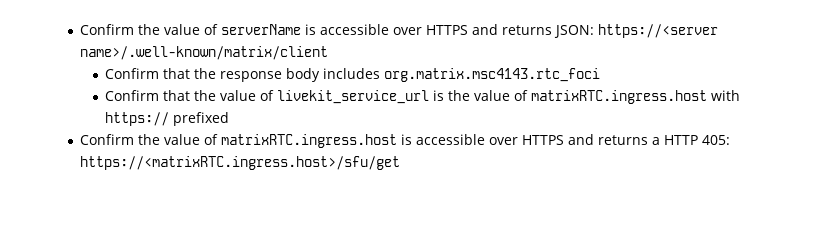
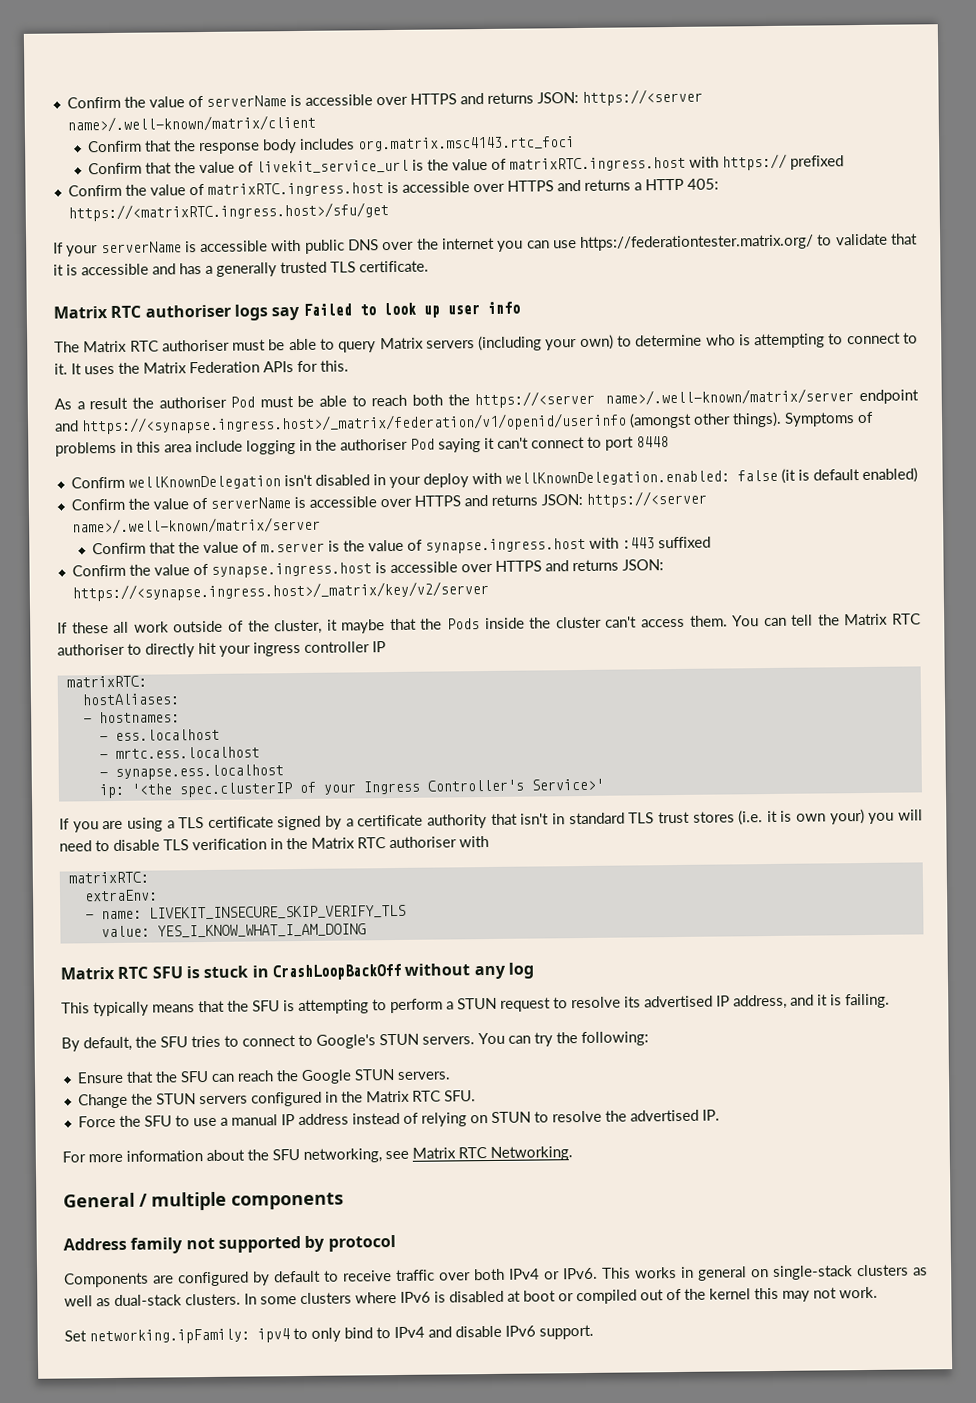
+ If your serverName is accessible with public DNS over the internet you can use https://federationtester.matrix.org/ to validate that it is accessible and has a generally trusted TLS certificate.
+ Matrix RTC authoriser logs say Failed to look up user info
+ The Matrix RTC authoriser must be able to query Matrix servers (including your own) to determine who is attempting to connect to it. It uses the Matrix Federation APIs for this.
+ As a result the authoriser Pod must be able to reach both the https://<server name>/.well-known/matrix/server endpoint and https://<synapse.ingress.host>/_matrix/federation/v1/openid/userinfo (amongst other things). Symptoms of problems in this area include logging in the authoriser Pod saying it can't connect to port 8448
+ Confirm wellKnownDelegation isn't disabled in your deploy with wellKnownDelegation.enabled: false (it is default enabled)
+ Confirm the value of serverName is accessible over HTTPS and returns JSON: https://<server name>/.well-known/matrix/server
+ Confirm that the value of m.server is the value of synapse.ingress.host with :443 suffixed
+ Confirm the value of synapse.ingress.host is accessible over HTTPS and returns JSON: https://<synapse.ingress.host>/_matrix/key/v2/server
+ If these all work outside of the cluster, it maybe that the Pods inside the cluster can't access them. You can tell the Matrix RTC authoriser to directly hit your ingress controller IP
+ matrixRTC:
+ hostAliases:
+ - hostnames:
+ - ess.localhost
+ - mrtc.ess.localhost
+ - synapse.ess.localhost
+ ip: '<the spec.clusterIP of your Ingress Controller's Service>'
+ If you are using a TLS certificate signed by a certificate authority that isn't in standard TLS trust stores (i.e. it is own your) you will need to disable TLS verification in the Matrix RTC authoriser with
+ matrixRTC:
+ extraEnv:
+ - name: LIVEKIT_INSECURE_SKIP_VERIFY_TLS
+ value: YES_I_KNOW_WHAT_I_AM_DOING
+ Matrix RTC SFU is stuck in CrashLoopBackOff without any log
+ This typically means that the SFU is attempting to perform a STUN request to resolve its advertised IP address, and it is failing.
+ By default, the SFU tries to connect to Google's STUN servers. You can try the following:
+ Ensure that the SFU can reach the Google STUN servers.
+ Change the STUN servers configured in the Matrix RTC SFU.
+ Force the SFU to use a manual IP address instead of relying on STUN to resolve the advertised IP.
+ For more information about the SFU networking, see Matrix RTC Networking.
+ General / multiple components
+ Address family not supported by protocol
+ Components are configured by default to receive traffic over both IPv4 or IPv6. This works in general on single-stack clusters as well as dual-stack clusters. In some clusters where IPv6 is disabled at boot or compiled out of the kernel this may not work.
+ Set networking.ipFamily: ipv4 to only bind to IPv4 and disable IPv6 support.

